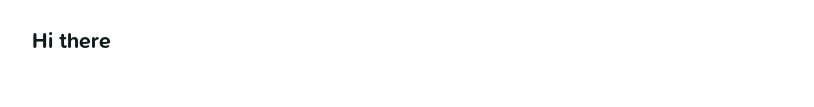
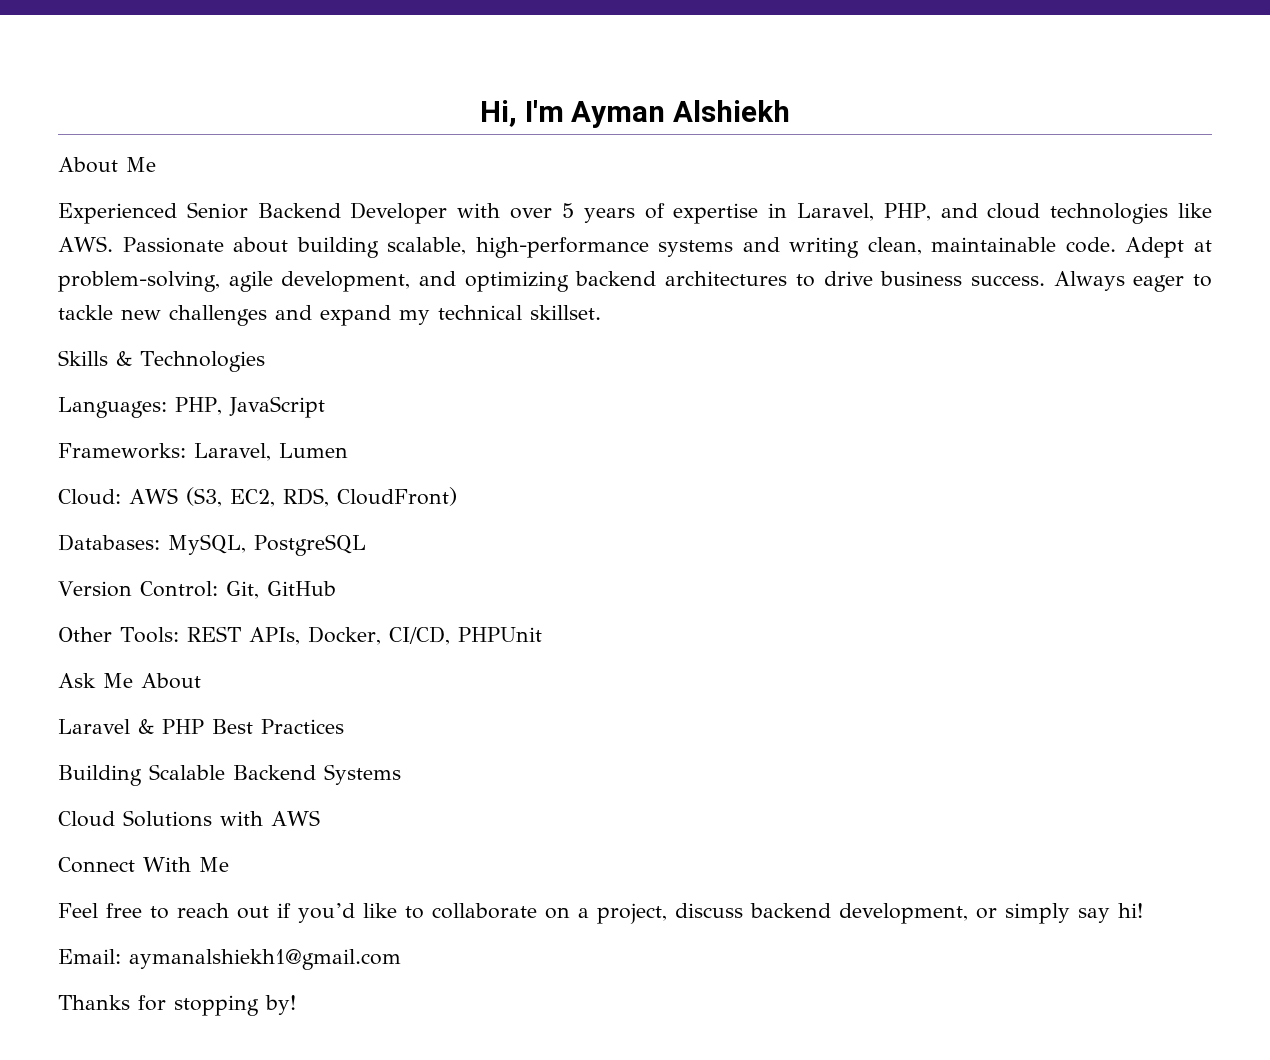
- Hi there
+ Hi, I'm Ayman Alshiekh
+ About Me
+ Experienced Senior Backend Developer with over 5 years of expertise in Laravel, PHP, and cloud technologies like AWS. Passionate about building scalable, high-performance systems and writing clean, maintainable code. Adept at problem-solving, agile development, and optimizing backend architectures to drive business success. Always eager to tackle new challenges and expand my technical skillset.
+ Skills & Technologies
+ Languages: PHP, JavaScript
+ Frameworks: Laravel, Lumen
+ Cloud: AWS (S3, EC2, RDS, CloudFront)
+ Databases: MySQL, PostgreSQL
+ Version Control: Git, GitHub
+ Other Tools: REST APIs, Docker, CI/CD, PHPUnit
+ Ask Me About
+ Laravel & PHP Best Practices
+ Building Scalable Backend Systems
+ Cloud Solutions with AWS
+ Connect With Me
+ Feel free to reach out if you’d like to collaborate on a project, discuss backend development, or simply say hi!
+ Email: aymanalshiekh1@gmail.com
+ Thanks for stopping by!

